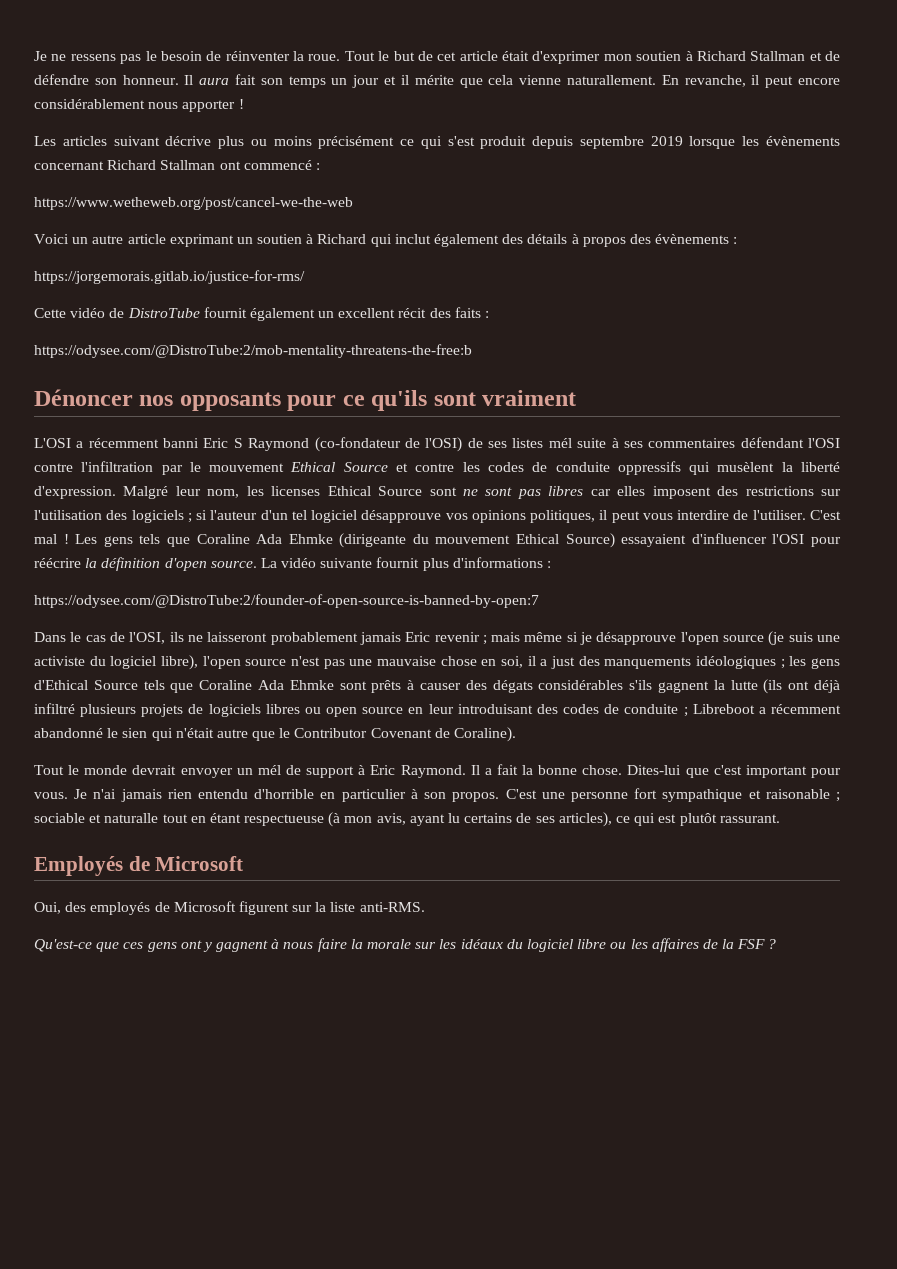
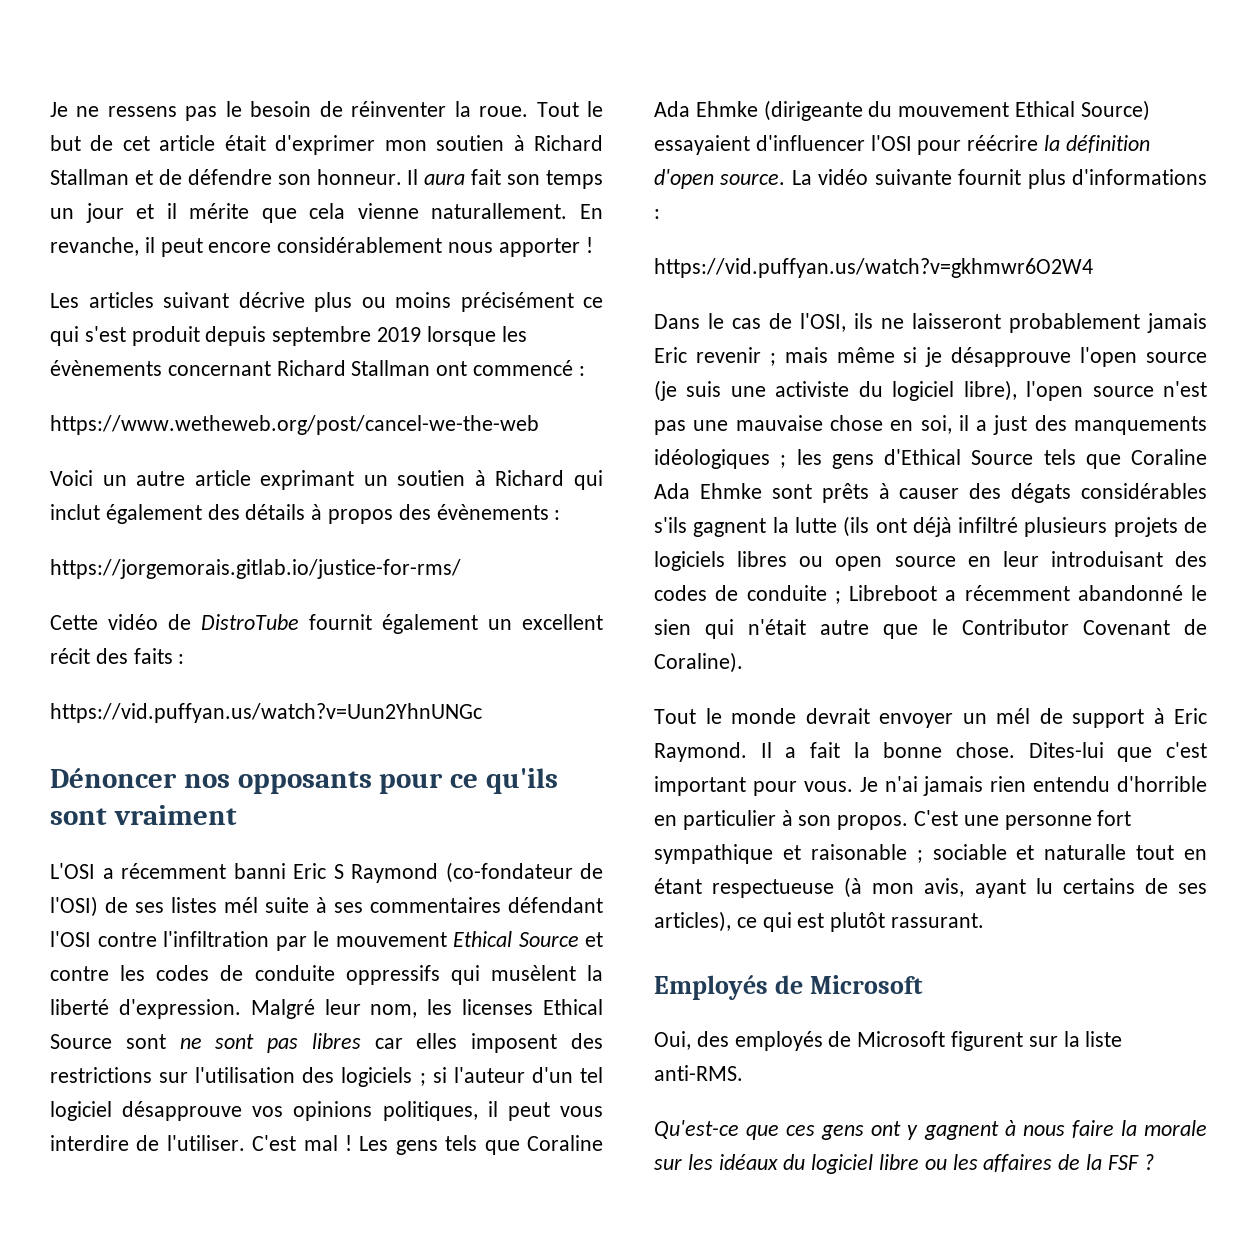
- https://odysee.com/@DistroTube:2/mob-mentality-threatens-the-free:b
+ https://vid.puffyan.us/watch?v=Uun2YhnUNGc
- https://odysee.com/@DistroTube:2/founder-of-open-source-is-banned-by-open:7
+ https://vid.puffyan.us/watch?v=gkhmwr6O2W4

